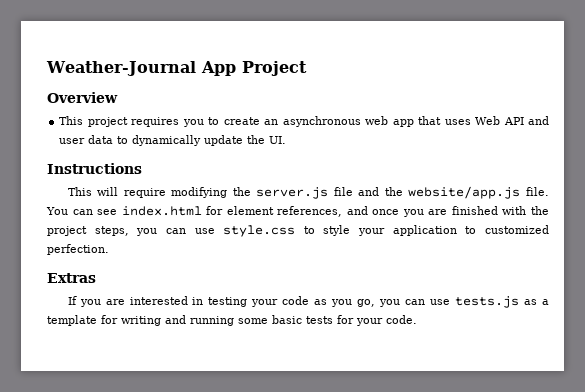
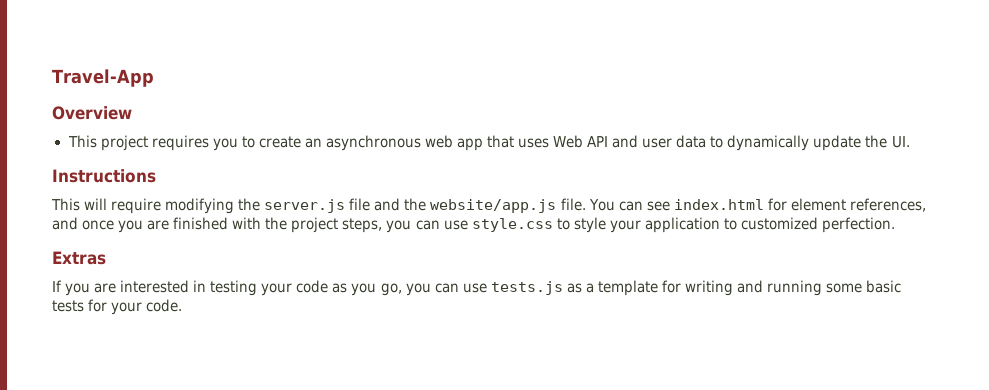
- Weather-Journal App Project
+ Travel-App

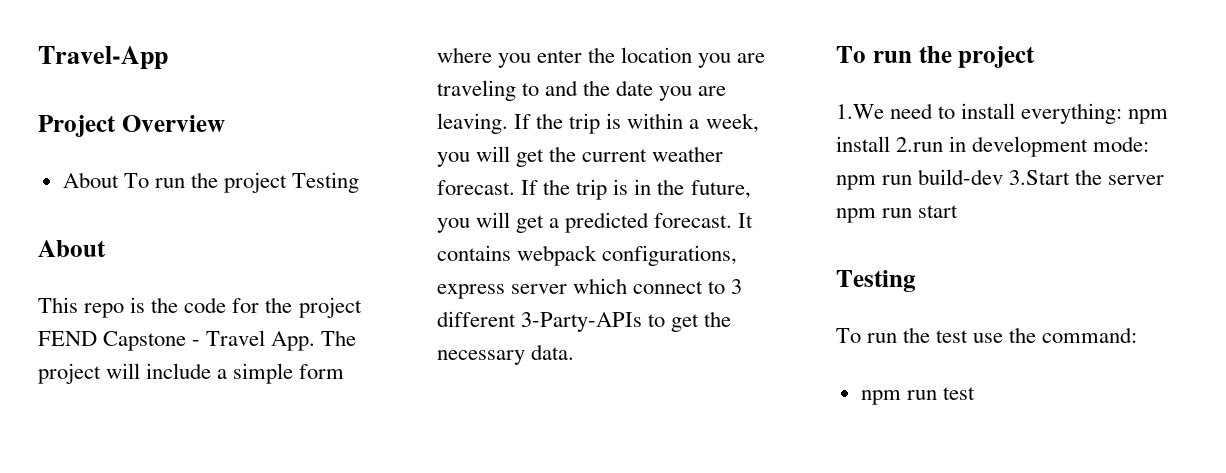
- Overview
+ Project Overview
- This project requires you to create an asynchronous web app that uses Web API and user data to dynamically update the UI.
- Instructions
- This will require modifying the server.js file and the website/app.js file. You can see index.html for element references, and once you are finished with the project steps, you can use style.css to style your application to customized perfection.
- Extras
- If you are interested in testing your code as you go, you can use tests.js as a template for writing and running some basic tests for your code.
+ About To run the project Testing
+ About
+ This repo is the code for the project FEND Capstone - Travel App. The project will include a simple form where you enter the location you are traveling to and the date you are leaving. If the trip is within a week, you will get the current weather forecast. If the trip is in the future, you will get a predicted forecast. It contains webpack configurations, express server which connect to 3 different 3-Party-APIs to get the necessary data.
+ To run the project
+ 1.We need to install everything: npm install 2.run in development mode: npm run build-dev 3.Start the server npm run start
+ Testing
+ To run the test use the command:
+ npm run test

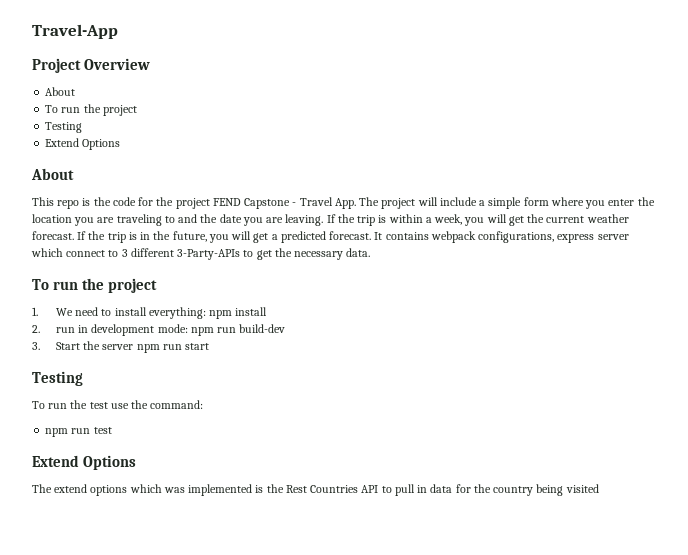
  Project Overview
- About To run the project Testing
+ About
+ To run the project
+ Testing
+ Extend Options
- 1.We need to install everything: npm install 2.run in development mode: npm run build-dev 3.Start the server npm run start
+ 1. We need to install everything: npm install
+ 2. run in development mode: npm run build-dev
+ 3. Start the server npm run start
  npm run test
+ Extend Options
+ The extend options which was implemented is the Rest Countries API to pull in data for the country being visited

